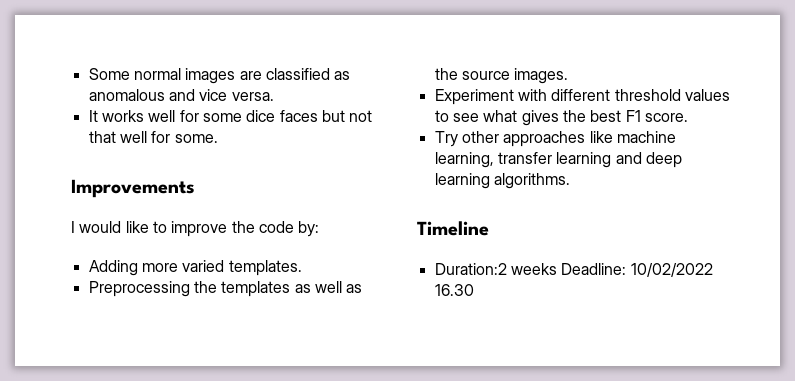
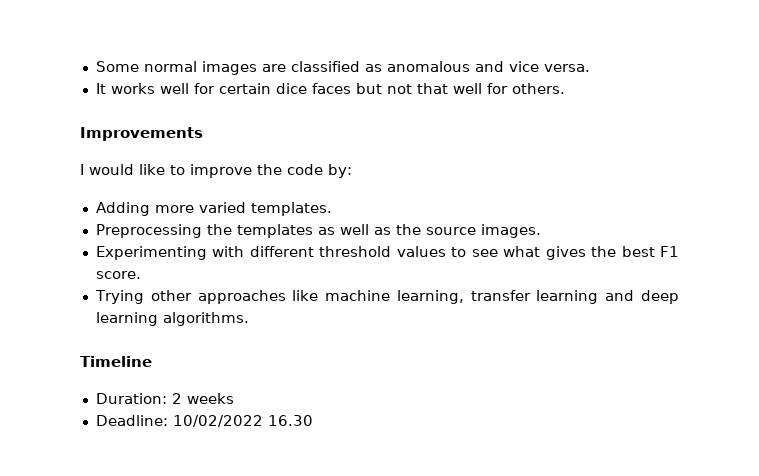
- It works well for some dice faces but not that well for some.
+ It works well for certain dice faces but not that well for others.
- Experiment with different threshold values to see what gives the best F1 score.
+ Experimenting with different threshold values to see what gives the best F1 score.
- Try other approaches like machine learning, transfer learning and deep learning algorithms.
+ Trying other approaches like machine learning, transfer learning and deep learning algorithms.
- Duration:2 weeks Deadline: 10/02/2022 16.30
+ Duration: 2 weeks
+ Deadline: 10/02/2022 16.30

